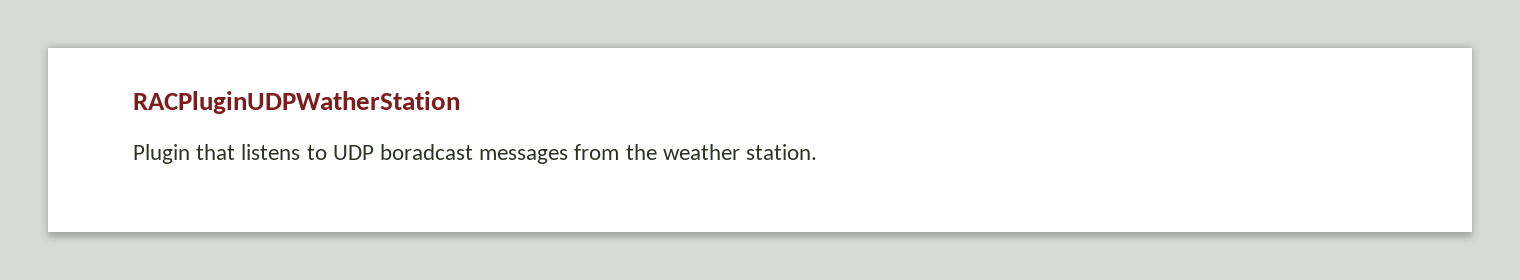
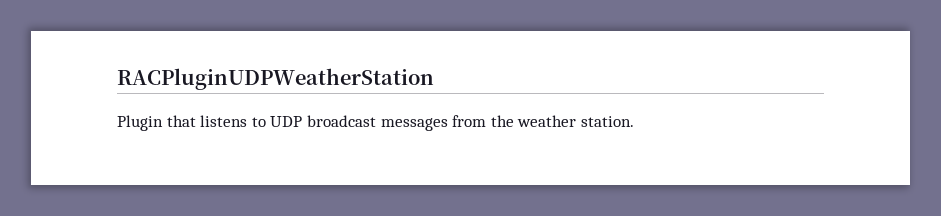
- RACPluginUDPWatherStation
+ RACPluginUDPWeatherStation
- Plugin that listens to UDP boradcast messages from the weather station.
+ Plugin that listens to UDP broadcast messages from the weather station.

